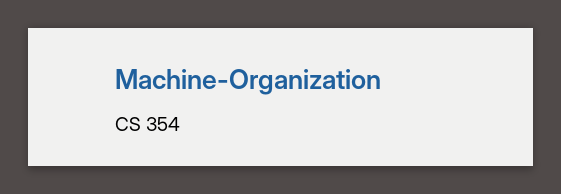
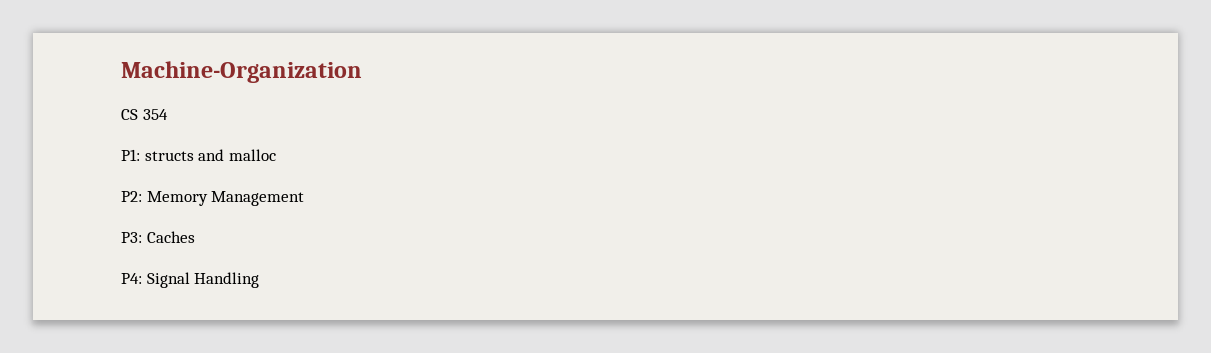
+ P1: structs and malloc
+ P2: Memory Management
+ P3: Caches
+ P4: Signal Handling

